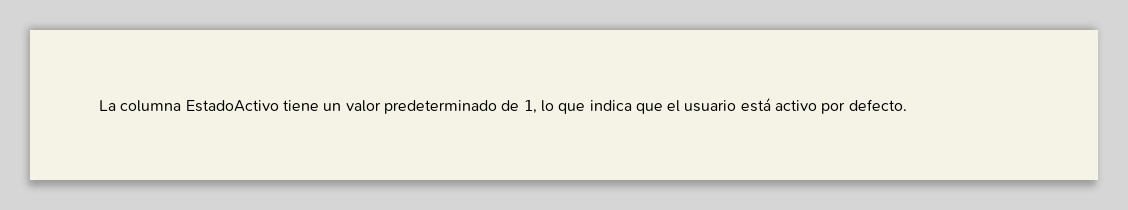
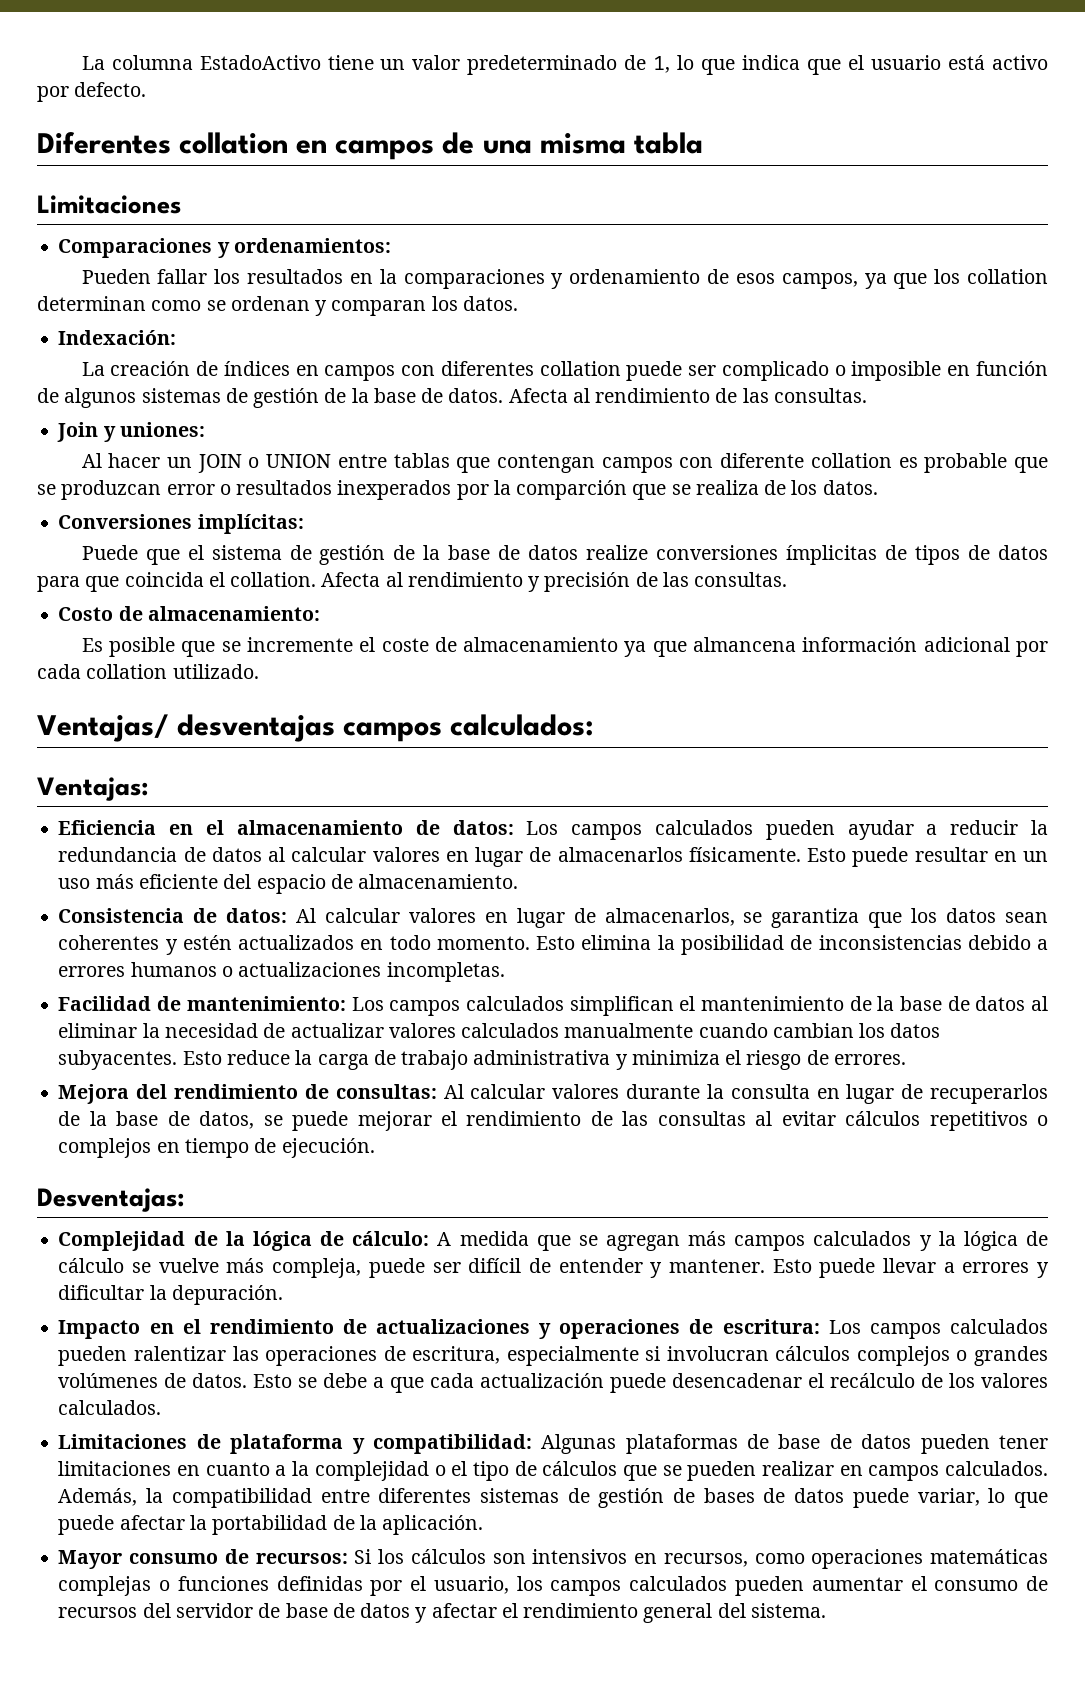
+ Diferentes collation en campos de una misma tabla
+ Limitaciones
+ Comparaciones y ordenamientos:
+ Pueden fallar los resultados en la comparaciones y ordenamiento de esos campos, ya que los collation determinan como se ordenan y comparan los datos.
+ Indexación:
+ La creación de índices en campos con diferentes collation puede ser complicado o imposible en función de algunos sistemas de gestión de la base de datos. Afecta al rendimiento de las consultas.
+ Join y uniones:
+ Al hacer un JOIN o UNION entre tablas que contengan campos con diferente collation es probable que se produzcan error o resultados inexperados por la comparción que se realiza de los datos.
+ Conversiones implícitas:
+ Puede que el sistema de gestión de la base de datos realize conversiones ímplicitas de tipos de datos para que coincida el collation. Afecta al rendimiento y precisión de las consultas.
+ Costo de almacenamiento:
+ Es posible que se incremente el coste de almacenamiento ya que almancena información adicional por cada collation utilizado.
+ Ventajas/ desventajas campos calculados:
+ Ventajas:
+ Eficiencia en el almacenamiento de datos: Los campos calculados pueden ayudar a reducir la redundancia de datos al calcular valores en lugar de almacenarlos físicamente. Esto puede resultar en un uso más eficiente del espacio de almacenamiento.
+ Consistencia de datos: Al calcular valores en lugar de almacenarlos, se garantiza que los datos sean coherentes y estén actualizados en todo momento. Esto elimina la posibilidad de inconsistencias debido a errores humanos o actualizaciones incompletas.
+ Facilidad de mantenimiento: Los campos calculados simplifican el mantenimiento de la base de datos al eliminar la necesidad de actualizar valores calculados manualmente cuando cambian los datos subyacentes. Esto reduce la carga de trabajo administrativa y minimiza el riesgo de errores.
+ Mejora del rendimiento de consultas: Al calcular valores durante la consulta en lugar de recuperarlos de la base de datos, se puede mejorar el rendimiento de las consultas al evitar cálculos repetitivos o complejos en tiempo de ejecución.
+ Desventajas:
+ Complejidad de la lógica de cálculo: A medida que se agregan más campos calculados y la lógica de cálculo se vuelve más compleja, puede ser difícil de entender y mantener. Esto puede llevar a errores y dificultar la depuración.
+ Impacto en el rendimiento de actualizaciones y operaciones de escritura: Los campos calculados pueden ralentizar las operaciones de escritura, especialmente si involucran cálculos complejos o grandes volúmenes de datos. Esto se debe a que cada actualización puede desencadenar el recálculo de los valores calculados.
+ Limitaciones de plataforma y compatibilidad: Algunas plataformas de base de datos pueden tener limitaciones en cuanto a la complejidad o el tipo de cálculos que se pueden realizar en campos calculados. Además, la compatibilidad entre diferentes sistemas de gestión de bases de datos puede variar, lo que puede afectar la portabilidad de la aplicación.
+ Mayor consumo de recursos: Si los cálculos son intensivos en recursos, como operaciones matemáticas complejas o funciones definidas por el usuario, los campos calculados pueden aumentar el consumo de recursos del servidor de base de datos y afectar el rendimiento general del sistema.

